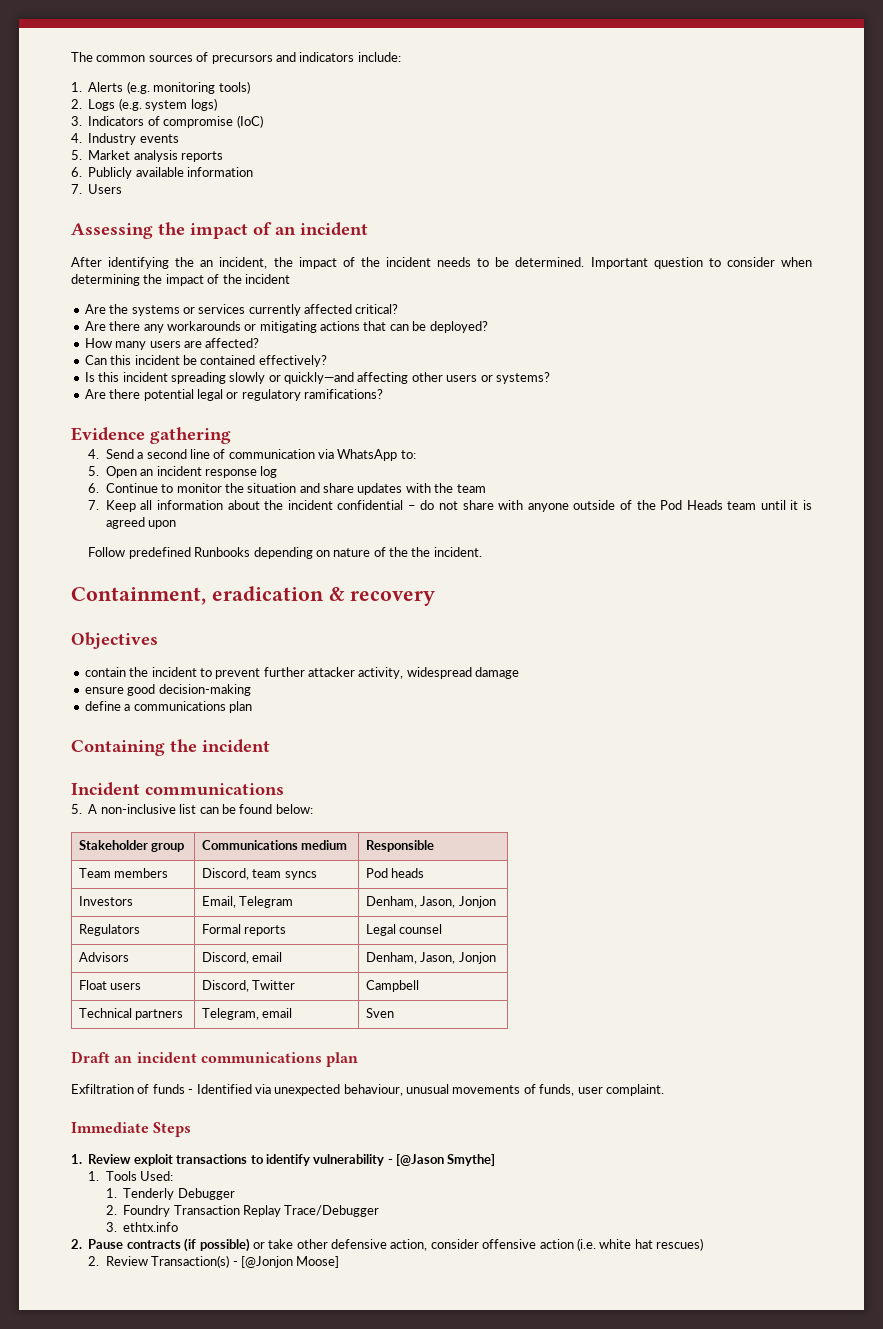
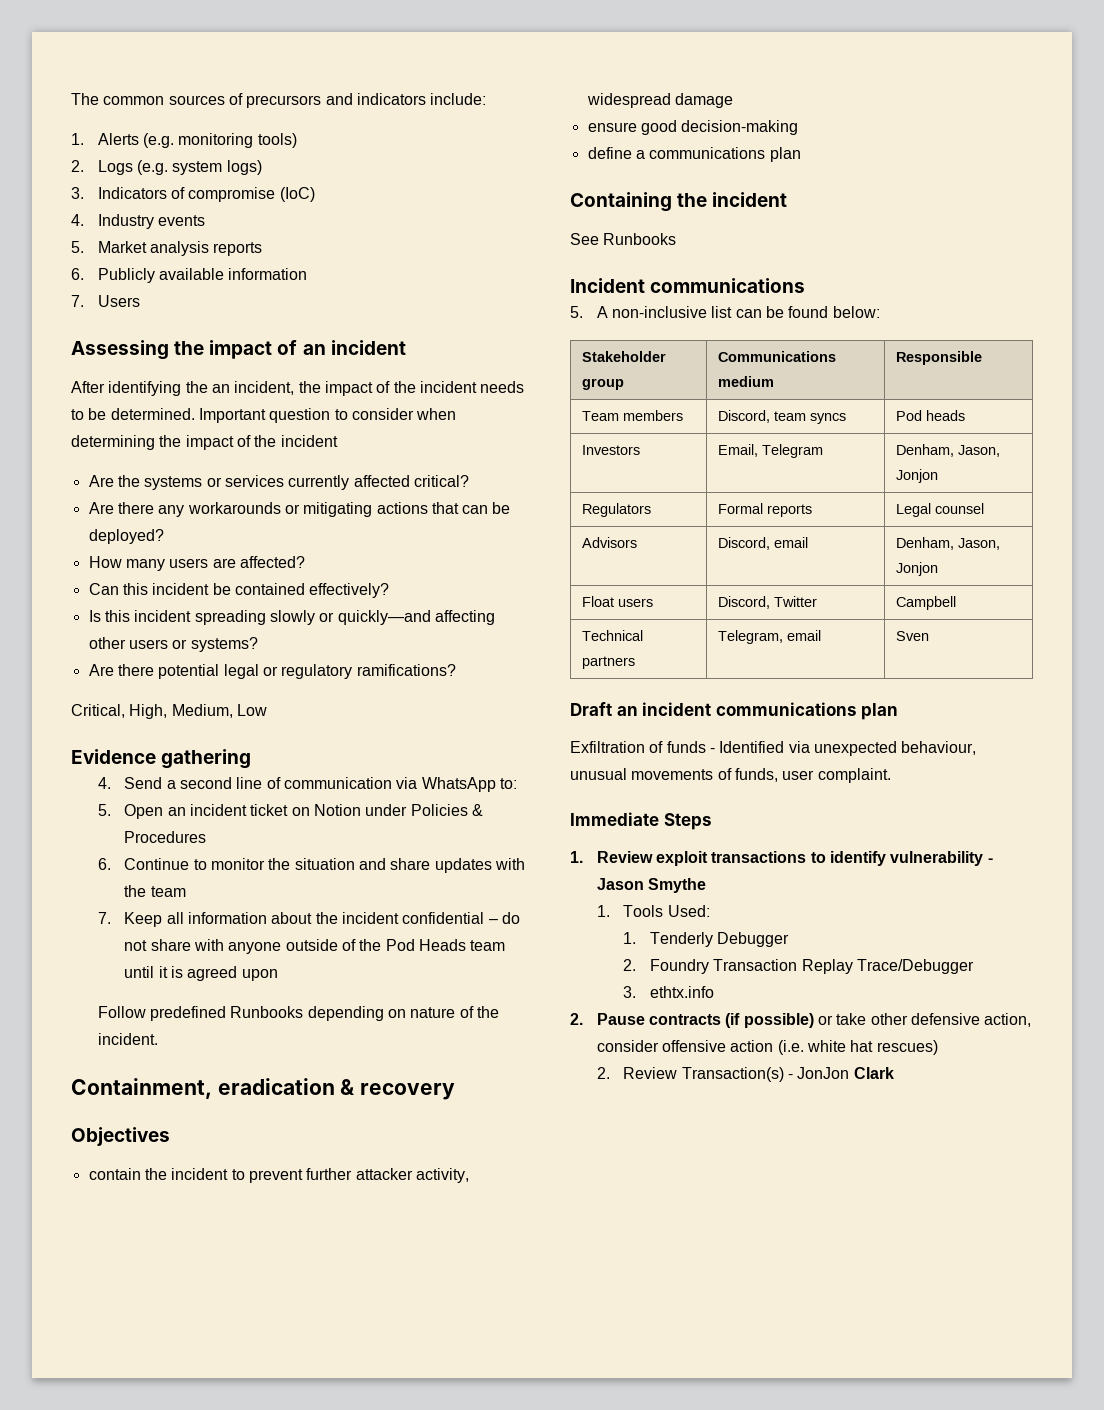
+ Critical, High, Medium, Low
- 5. Open an incident response log
+ 5. Open an incident ticket on Notion under Policies & Procedures
- Follow predefined Runbooks depending on nature of the the incident.
+ Follow predefined Runbooks depending on nature of the incident.
+ See Runbooks
- 1. Review exploit transactions to identify vulnerability - [@Jason Smythe]
+ 1. Review exploit transactions to identify vulnerability - Jason Smythe
- 2. Review Transaction(s) - [@Jonjon Moose]
+ 2. Review Transaction(s) - JonJon Clark

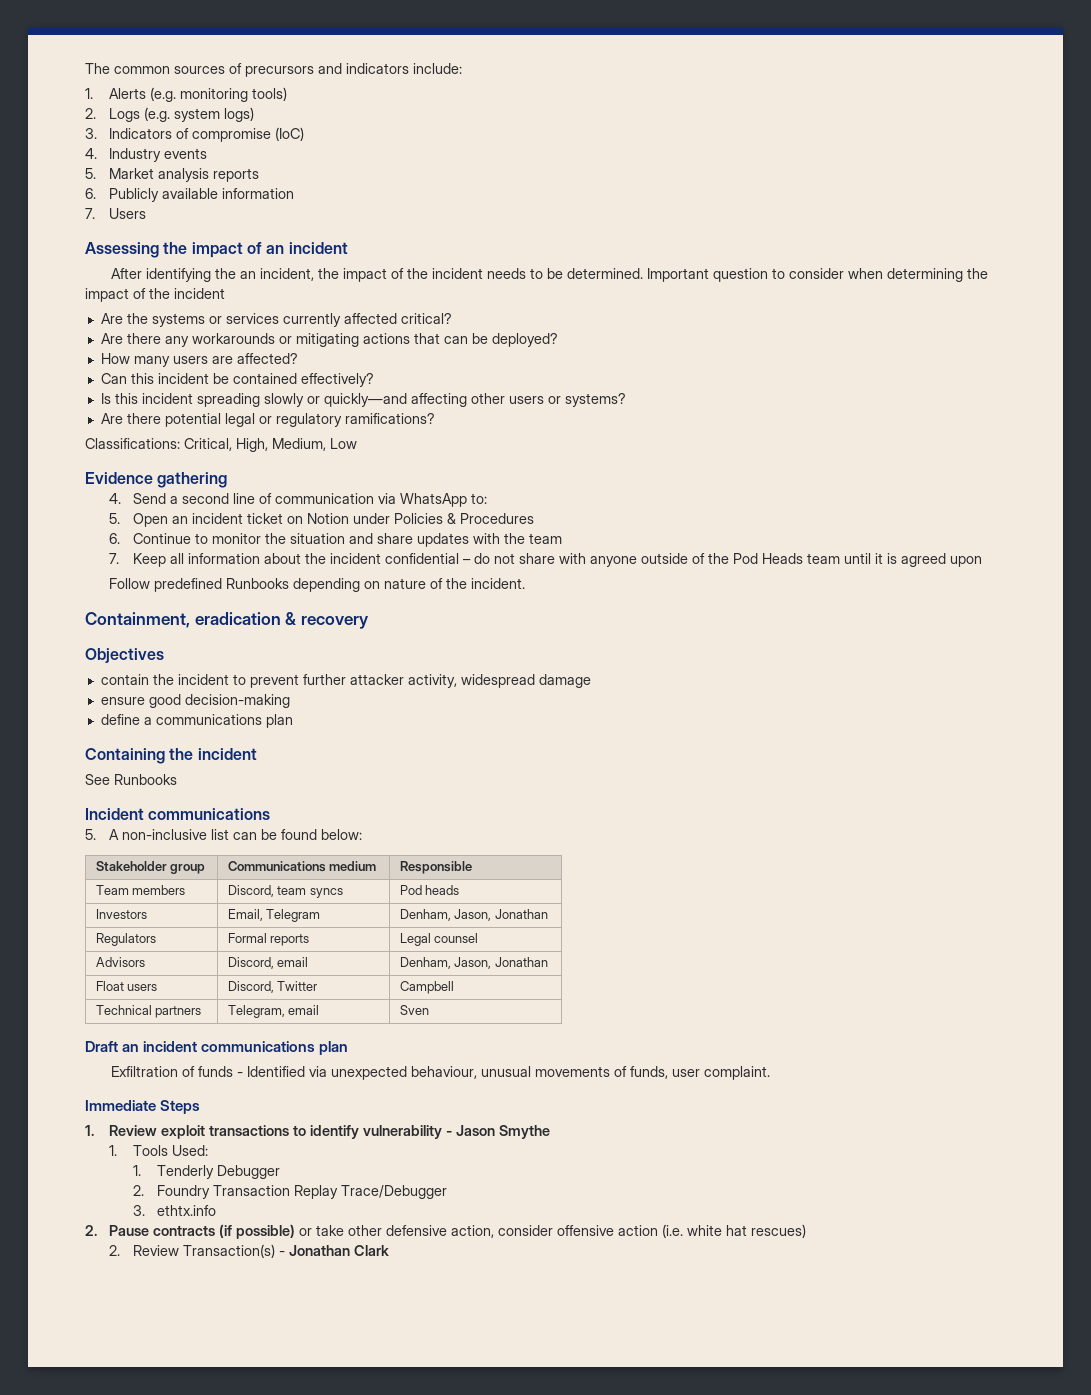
- Critical, High, Medium, Low
+ Classifications: Critical, High, Medium, Low
- Investors | Email, Telegram | Denham, Jason, Jonjon
+ Investors | Email, Telegram | Denham, Jason, Jonathan
- Advisors | Discord, email | Denham, Jason, Jonjon
+ Advisors | Discord, email | Denham, Jason, Jonathan
- 2. Review Transaction(s) - JonJon Clark
+ 2. Review Transaction(s) - Jonathan Clark

